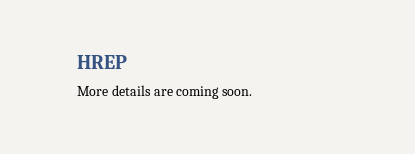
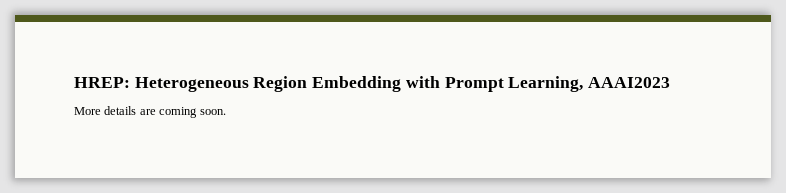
- HREP
+ HREP: Heterogeneous Region Embedding with Prompt Learning, AAAI2023

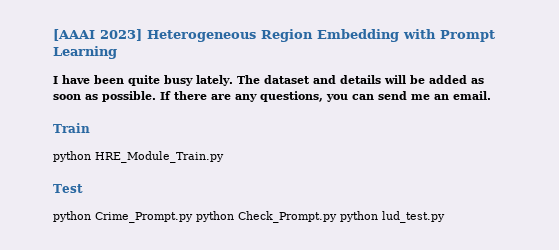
- HREP: Heterogeneous Region Embedding with Prompt Learning, AAAI2023
- More details are coming soon.
+ [AAAI 2023] Heterogeneous Region Embedding with Prompt Learning
+ I have been quite busy lately. The dataset and details will be added as soon as possible. If there are any questions, you can send me an email.
+ Train
+ python HRE_Module_Train.py
+ Test
+ python Crime_Prompt.py python Check_Prompt.py python lud_test.py

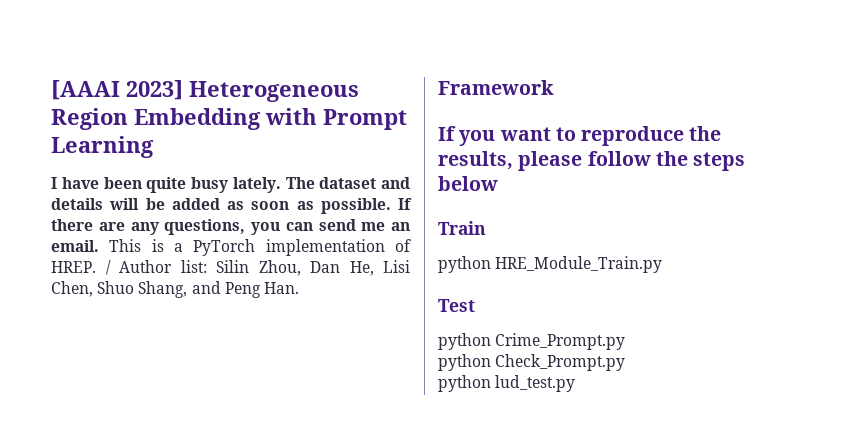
+ This is a PyTorch implementation of HREP. / Author list: Silin Zhou, Dan He, Lisi Chen, Shuo Shang, and Peng Han.
+ Framework
+ If you want to reproduce the results, please follow the steps below
- python Crime_Prompt.py python Check_Prompt.py python lud_test.py
+ python Crime_Prompt.py
+ python Check_Prompt.py
+ python lud_test.py

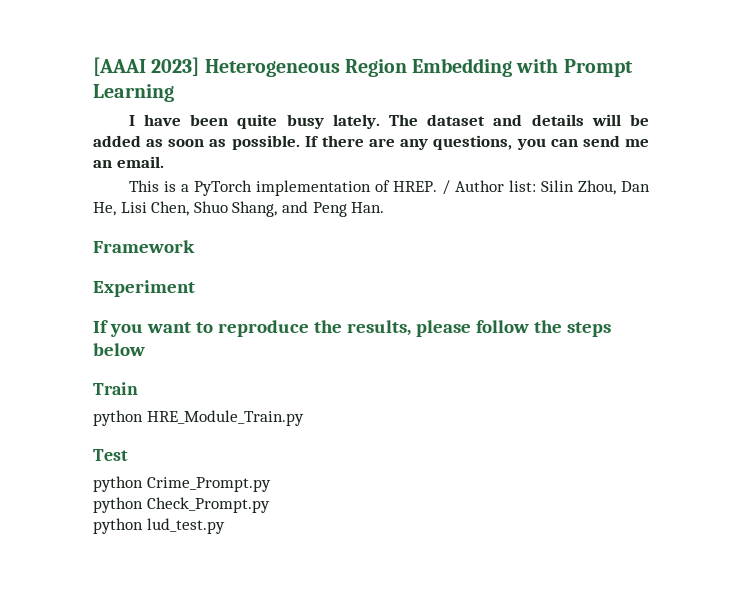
- If there are any questions, you can send me an email. This is a PyTorch implementation of HREP.
+ If there are any questions, you can send me an email.
+ This is a PyTorch implementation of HREP.
+ Experiment

